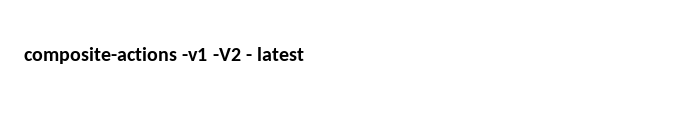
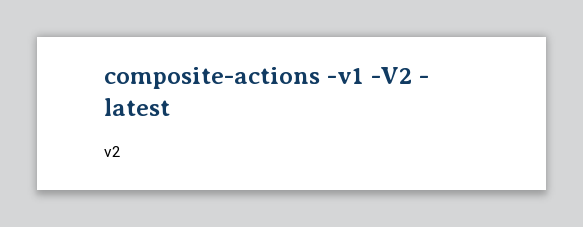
+ v2

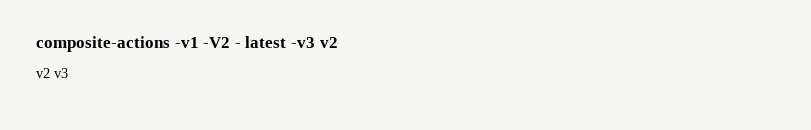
- composite-actions -v1 -V2 - latest
- v2
+ composite-actions -v1 -V2 - latest -v3 v2
+ v2 v3

